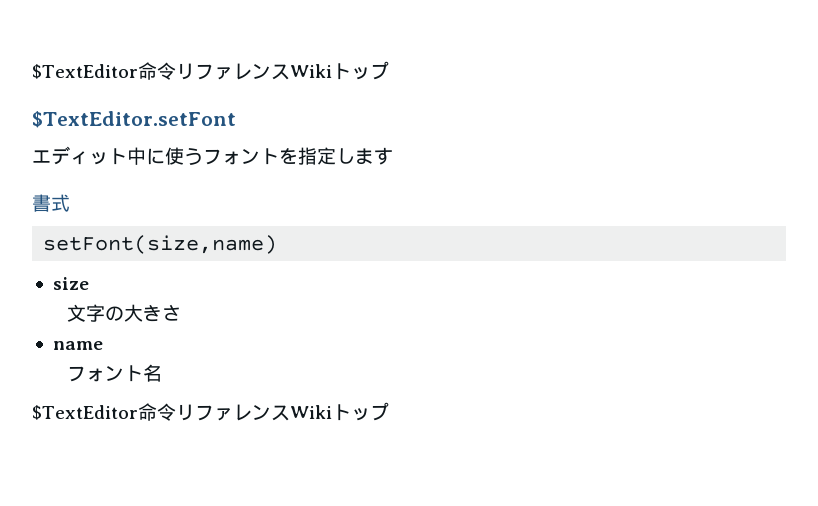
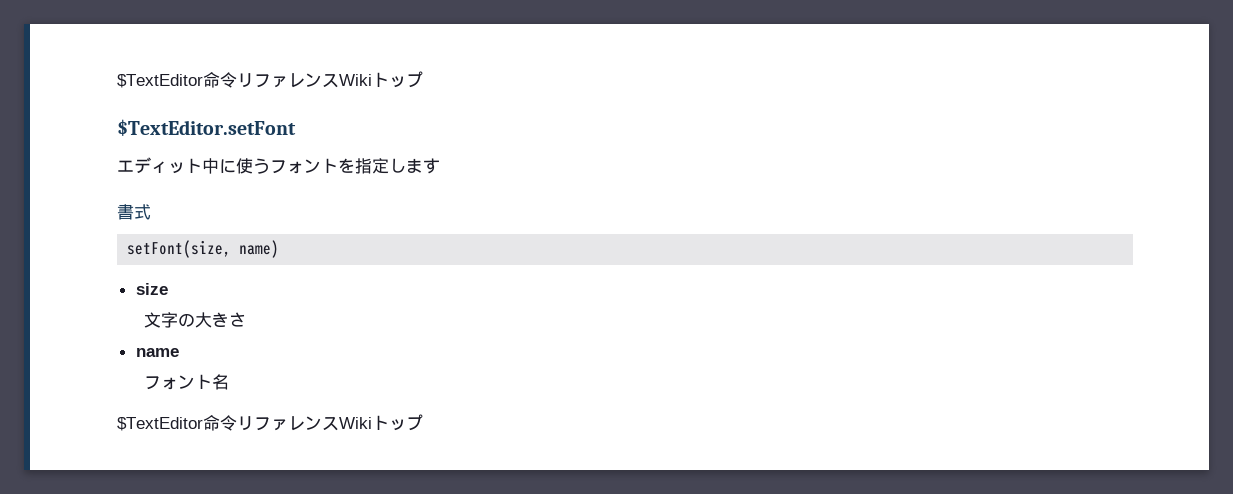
- setFont(size,name)
+ setFont(size, name)

